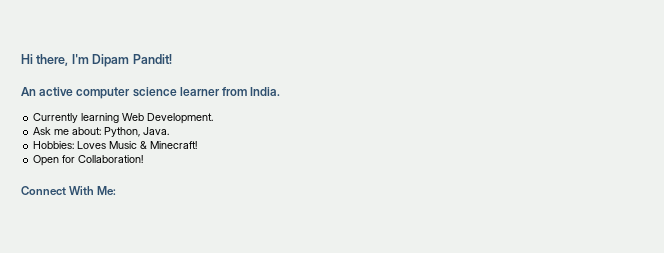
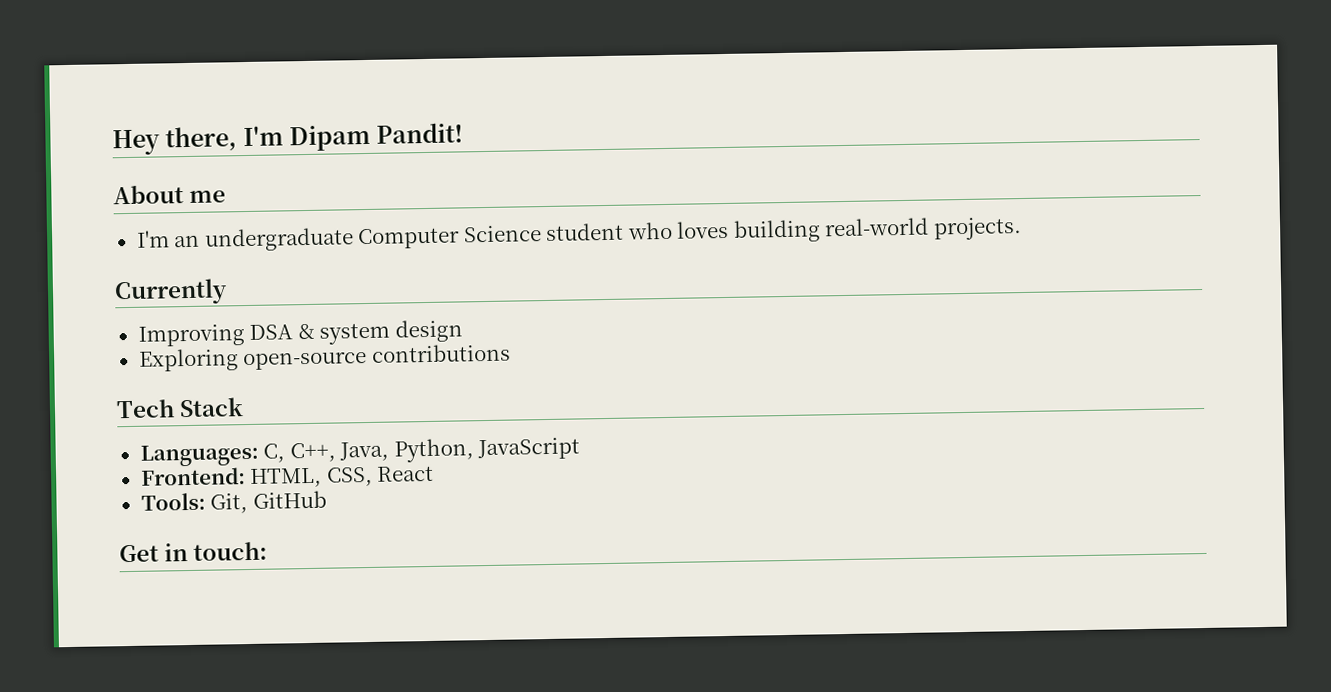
- Hi there, I'm Dipam Pandit!
+ Hey there, I'm Dipam Pandit!
- An active computer science learner from India.
- Currently learning Web Development.
- Ask me about: Python, Java.
- Hobbies: Loves Music & Minecraft!
- Open for Collaboration!
- Connect With Me:
+ About me
+ I'm an undergraduate Computer Science student who loves building real-world projects.
+ Currently
+ Improving DSA & system design
+ Exploring open-source contributions
+ Tech Stack
+ Languages: C, C++, Java, Python, JavaScript
+ Frontend: HTML, CSS, React
+ Tools: Git, GitHub
+ Get in touch:

